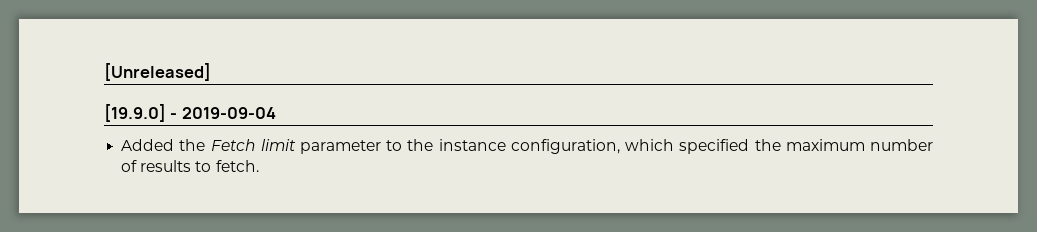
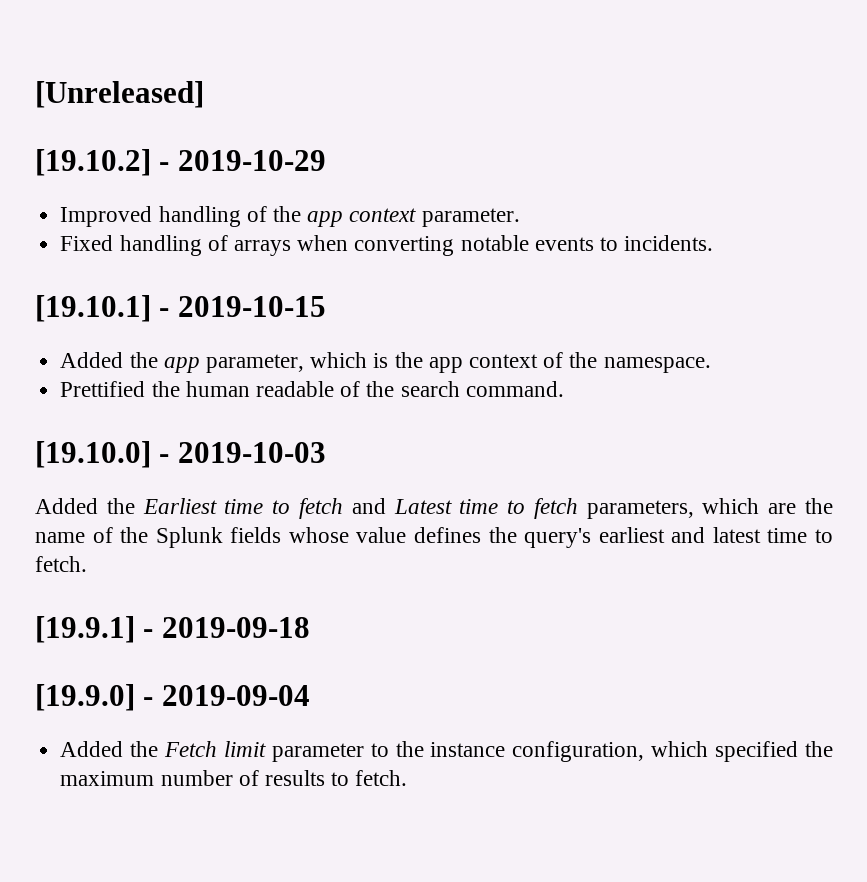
+ [19.10.2] - 2019-10-29
+ Improved handling of the app context parameter.
+ Fixed handling of arrays when converting notable events to incidents.
+ [19.10.1] - 2019-10-15
+ Added the app parameter, which is the app context of the namespace.
+ Prettified the human readable of the search command.
+ [19.10.0] - 2019-10-03
+ Added the Earliest time to fetch and Latest time to fetch parameters, which are the name of the Splunk fields whose value defines the query's earliest and latest time to fetch.
+ [19.9.1] - 2019-09-18

